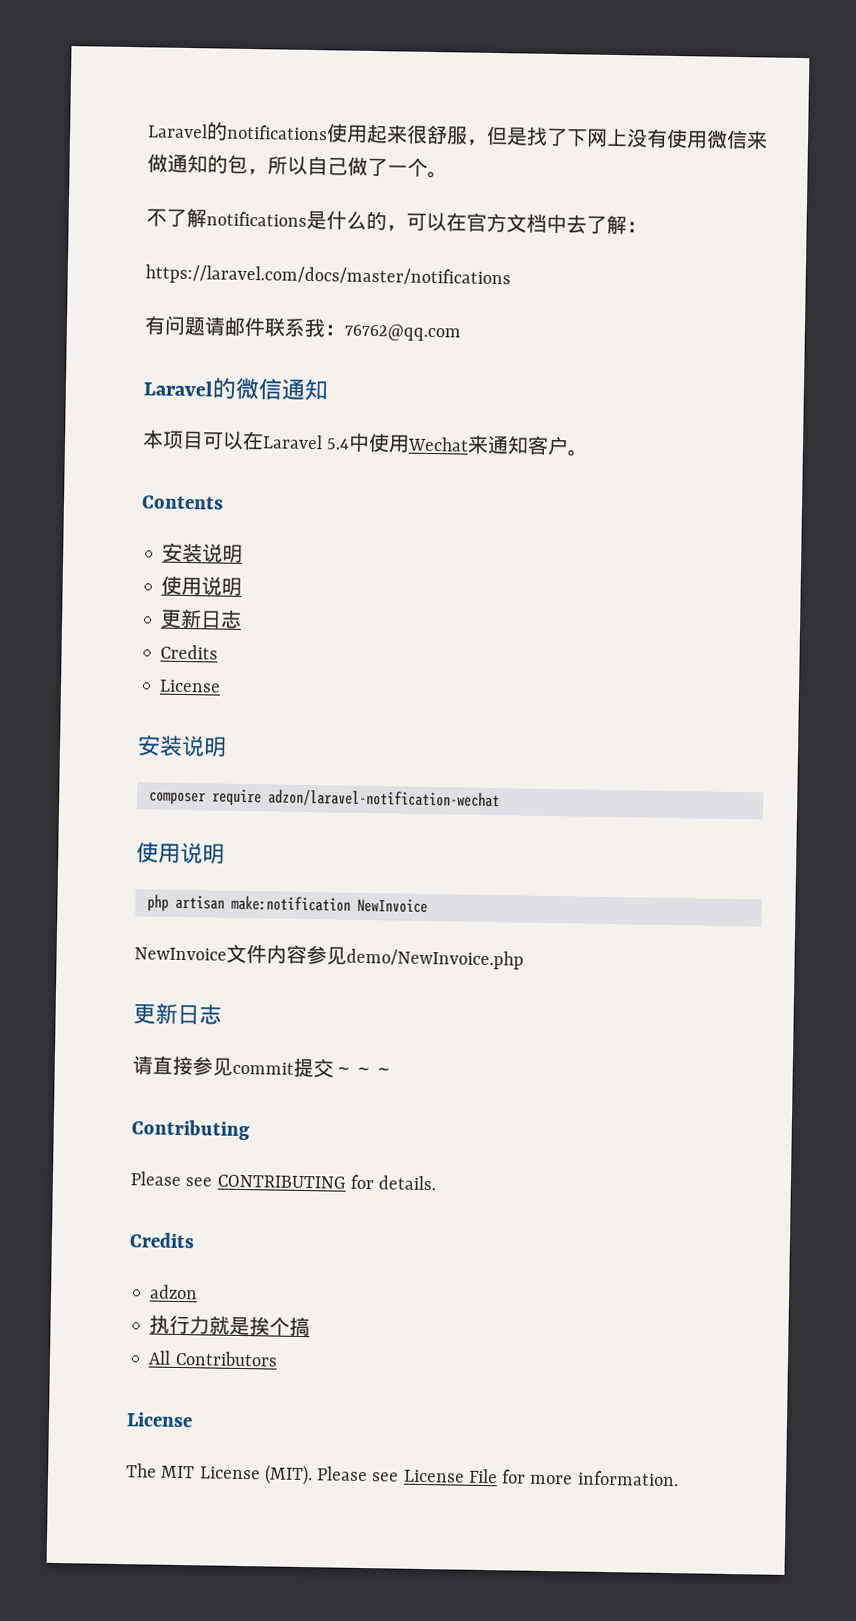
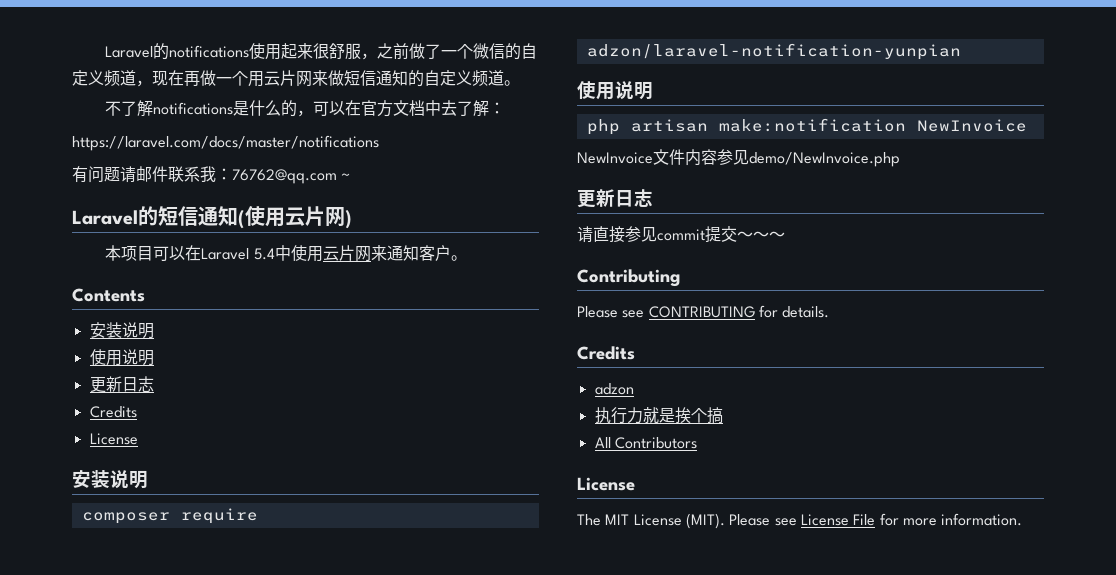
- Laravel的notifications使用起来很舒服，但是找了下网上没有使用微信来做通知的包，所以自己做了一个。
+ Laravel的notifications使用起来很舒服，之前做了一个微信的自定义频道，现在再做一个用云片网来做短信通知的自定义频道。
- 有问题请邮件联系我：76762@qq.com
- Laravel的微信通知
+ 有问题请邮件联系我：76762@qq.com ~
+ Laravel的短信通知(使用云片网)
- 本项目可以在Laravel 5.4中使用Wechat来通知客户。
+ 本项目可以在Laravel 5.4中使用云片网来通知客户。
- composer require adzon/laravel-notification-wechat
+ composer require adzon/laravel-notification-yunpian

